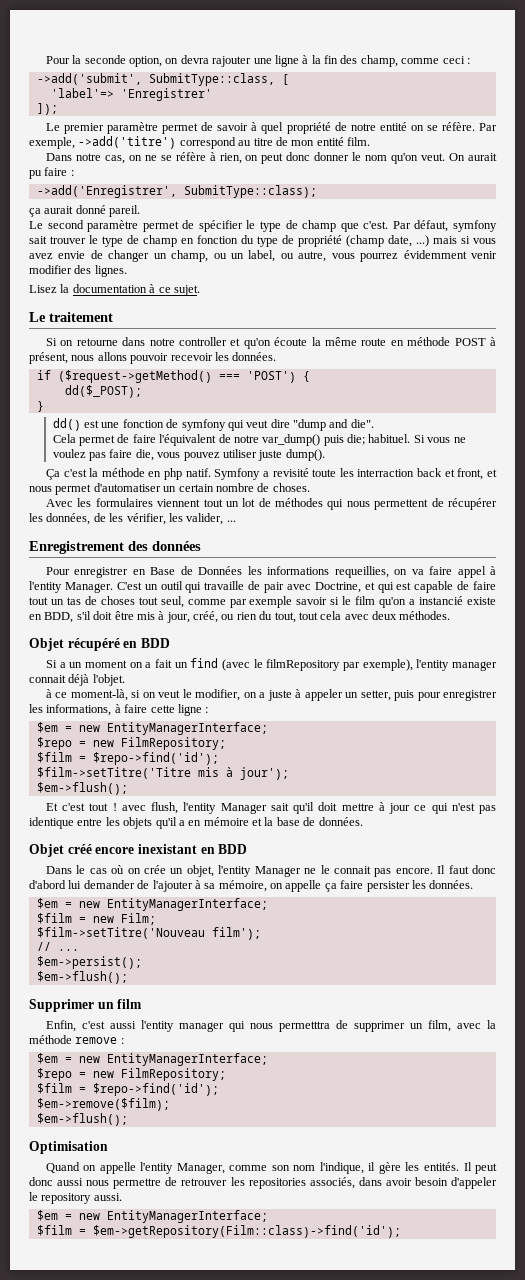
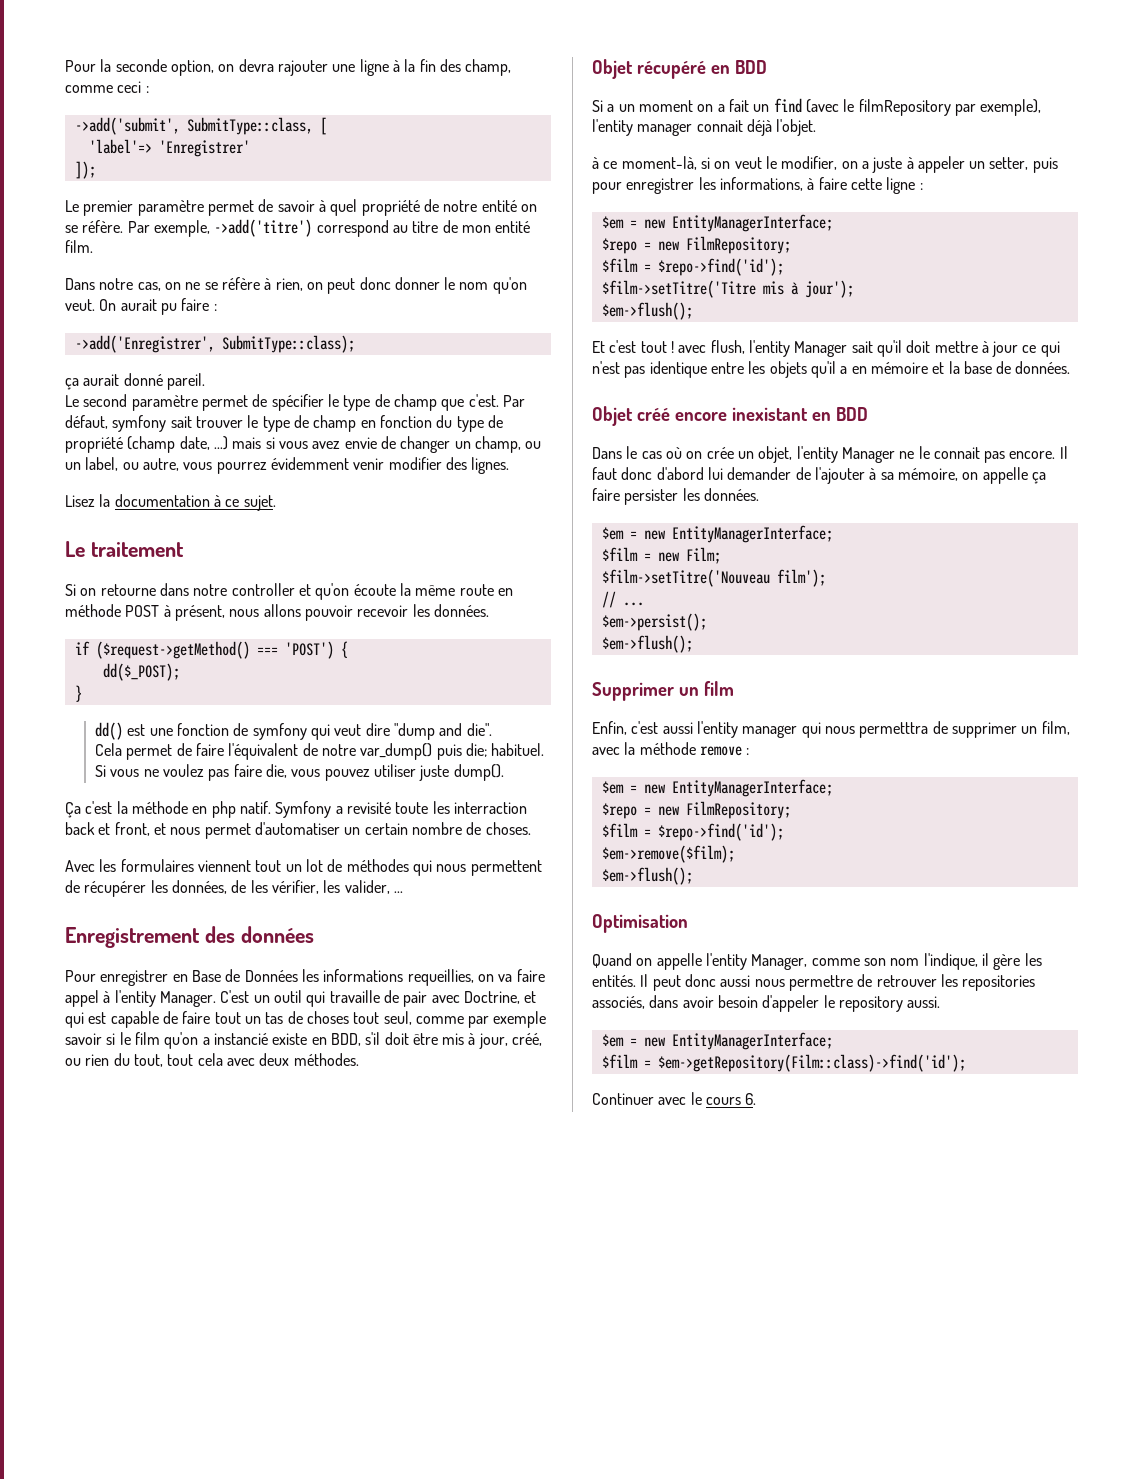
+ Continuer avec le cours 6.

